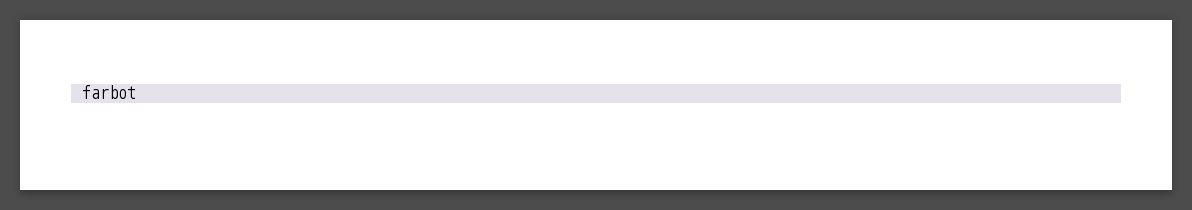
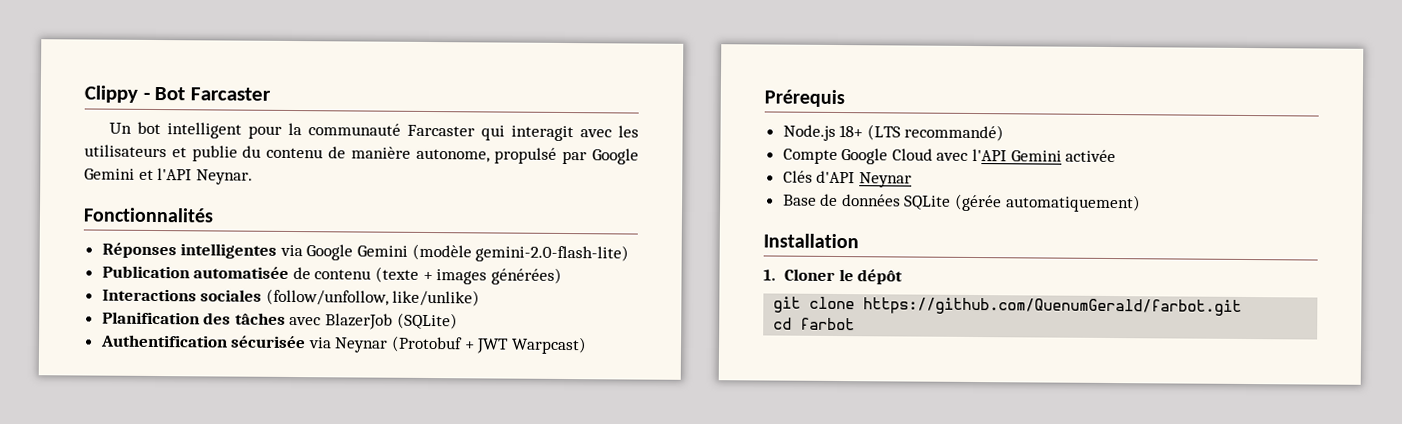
- farbot
+ Clippy - Bot Farcaster
+ Un bot intelligent pour la communauté Farcaster qui interagit avec les utilisateurs et publie du contenu de manière autonome, propulsé par Google Gemini et l'API Neynar.
+ Fonctionnalités
+ Réponses intelligentes via Google Gemini (modèle gemini-2.0-flash-lite)
+ Publication automatisée de contenu (texte + images générées)
+ Interactions sociales (follow/unfollow, like/unlike)
+ Planification des tâches avec BlazerJob (SQLite)
+ Authentification sécurisée via Neynar (Protobuf + JWT Warpcast)
+ Prérequis
+ Node.js 18+ (LTS recommandé)
+ Compte Google Cloud avec l'API Gemini activée
+ Clés d'API Neynar
+ Base de données SQLite (gérée automatiquement)
+ Installation
+ 1. Cloner le dépôt
+ git clone https://github.com/QuenumGerald/farbot.git
+ cd farbot

